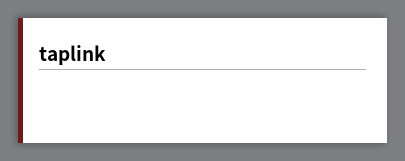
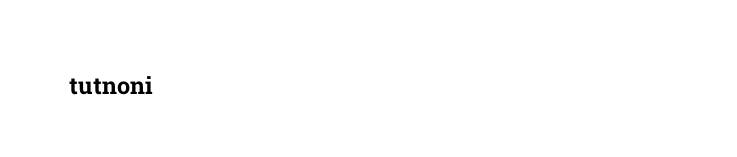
- taplink
+ tutnoni

